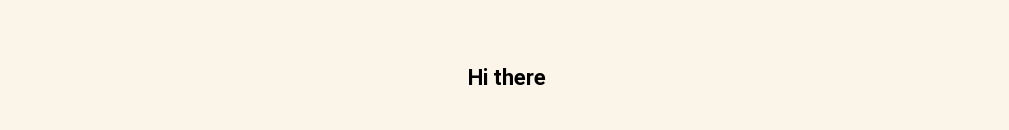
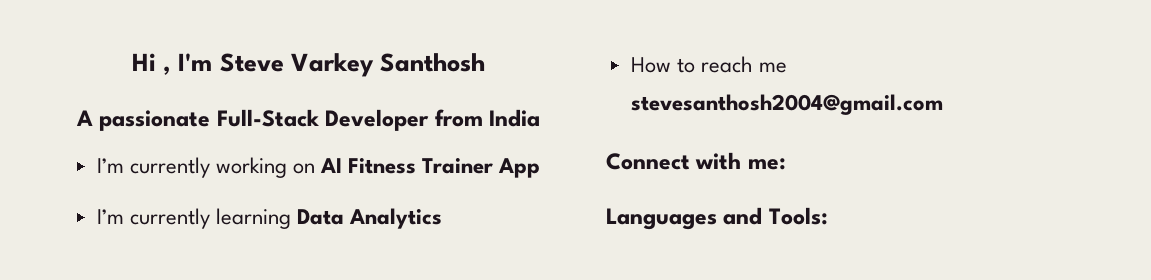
- Hi there
+ Hi , I'm Steve Varkey Santhosh
+ A passionate Full-Stack Developer from India
+ I’m currently working on AI Fitness Trainer App
+ I’m currently learning Data Analytics
+ How to reach me stevesanthosh2004@gmail.com
+ Connect with me:
+ Languages and Tools:

